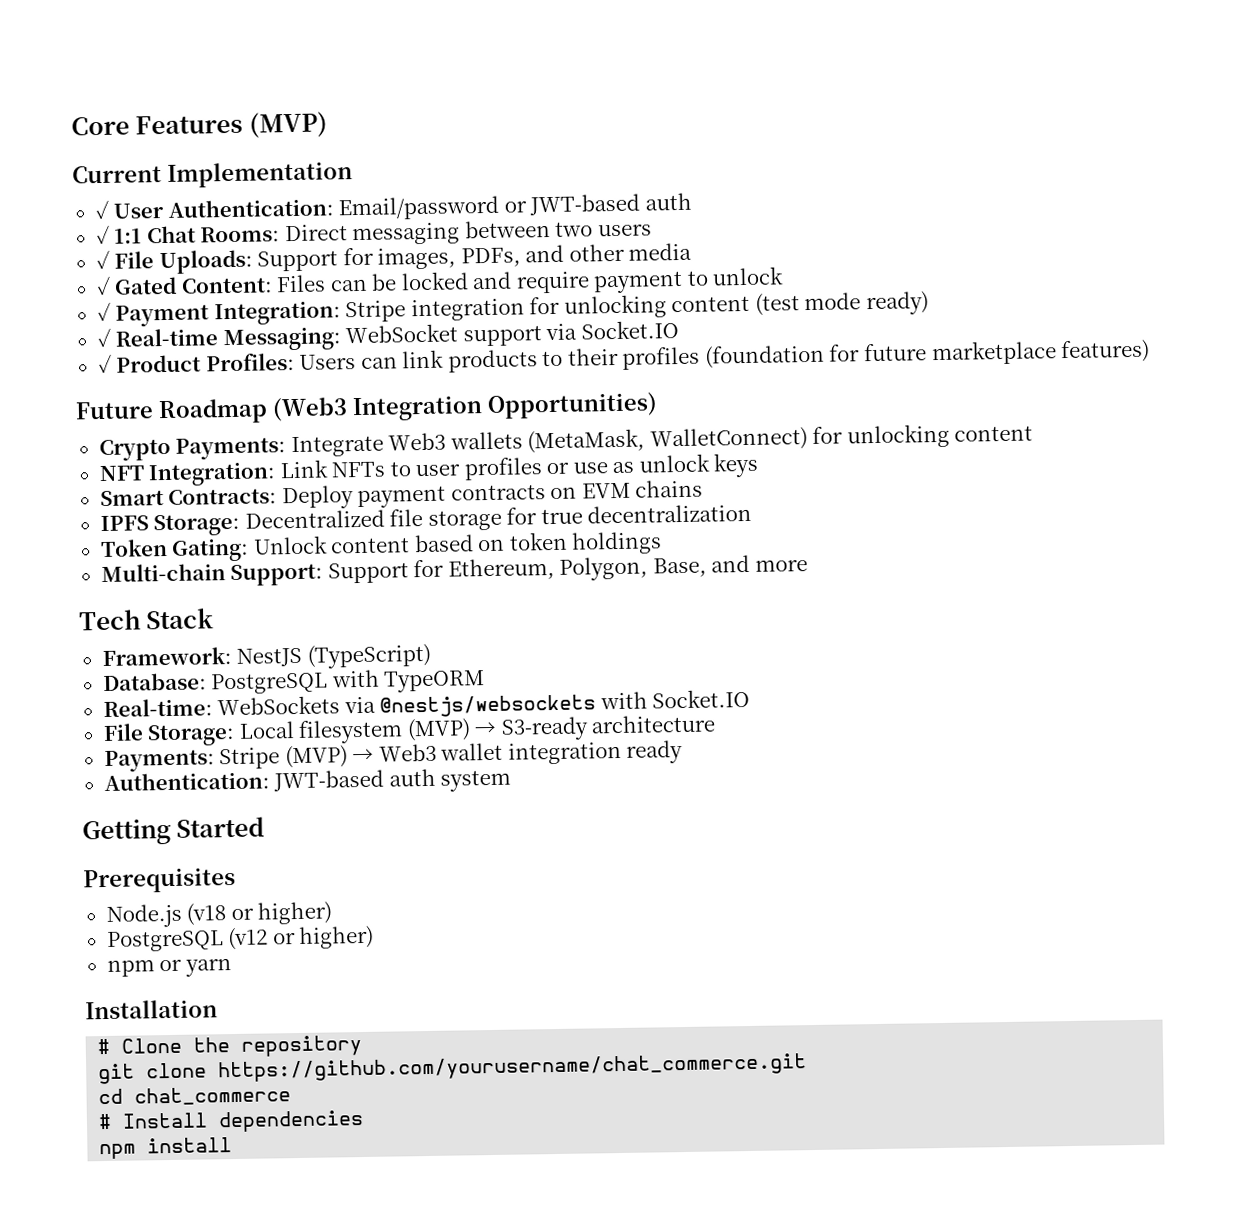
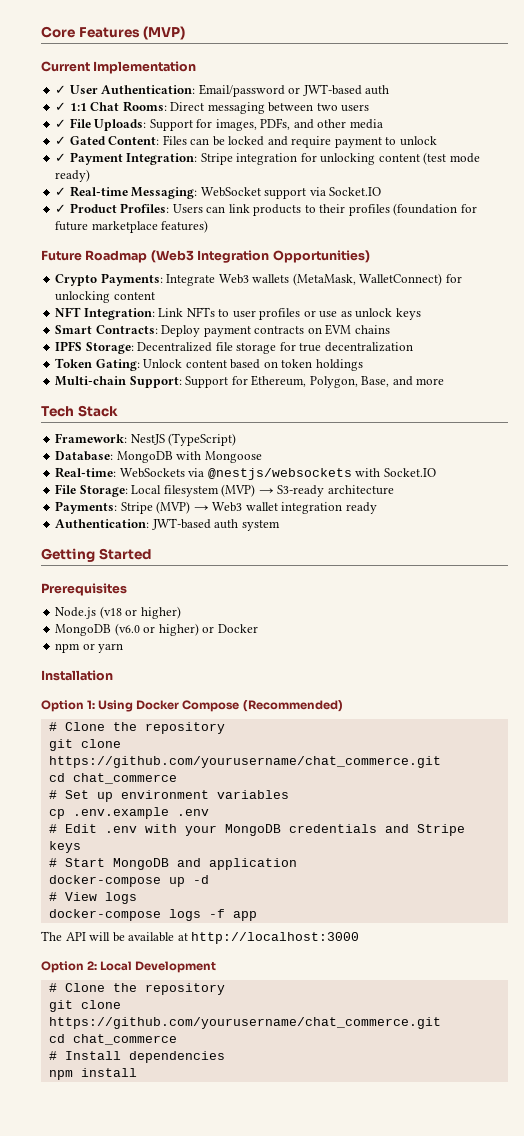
- Database: PostgreSQL with TypeORM
+ Database: MongoDB with Mongoose
- PostgreSQL (v12 or higher)
+ MongoDB (v6.0 or higher) or Docker
+ Option 1: Using Docker Compose (Recommended)
+ # Clone the repository
+ git clone https://github.com/yourusername/chat_commerce.git
+ cd chat_commerce
+ # Set up environment variables
+ cp .env.example .env
+ # Edit .env with your MongoDB credentials and Stripe keys
+ # Start MongoDB and application
+ docker-compose up -d
+ # View logs
+ docker-compose logs -f app
+ The API will be available at http://localhost:3000
+ Option 2: Local Development

